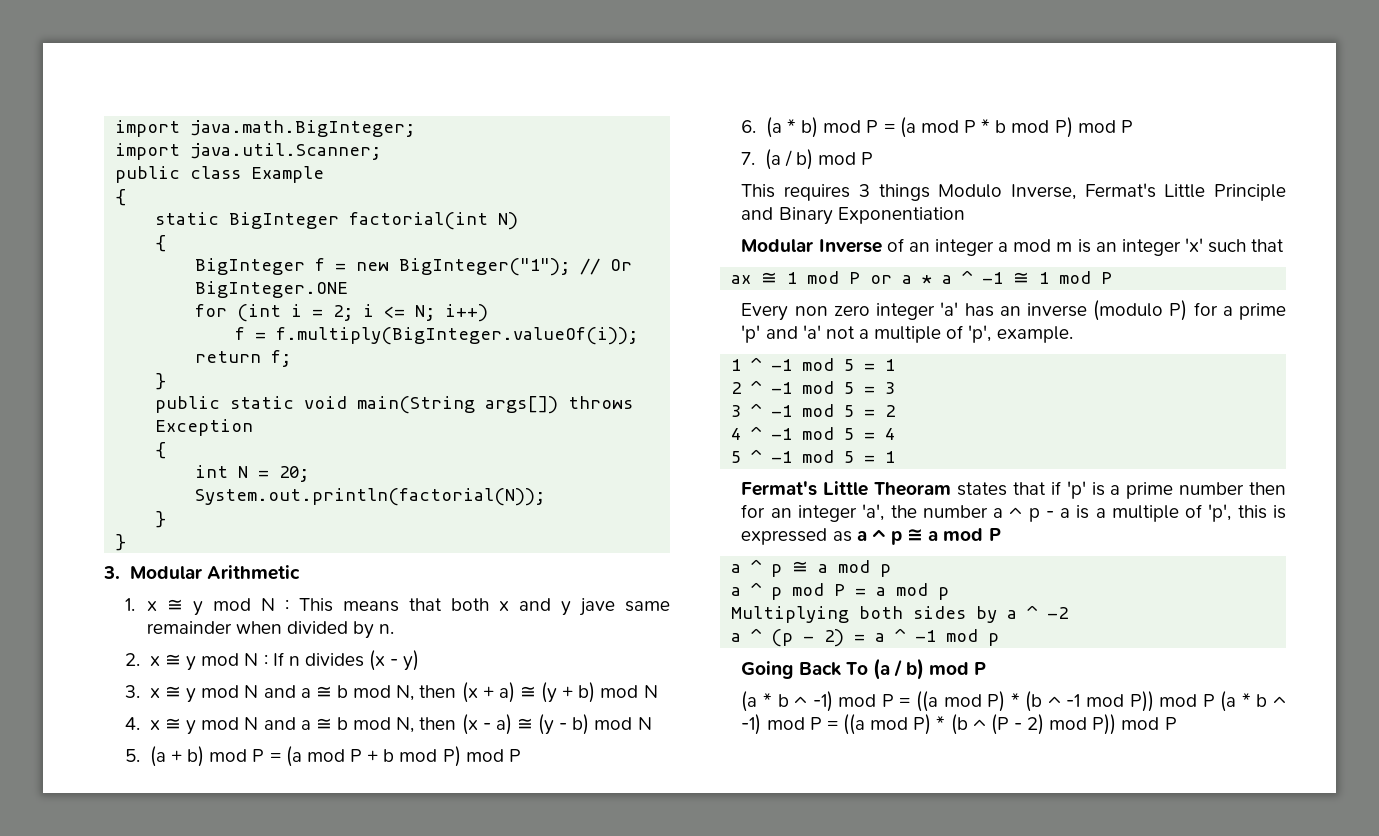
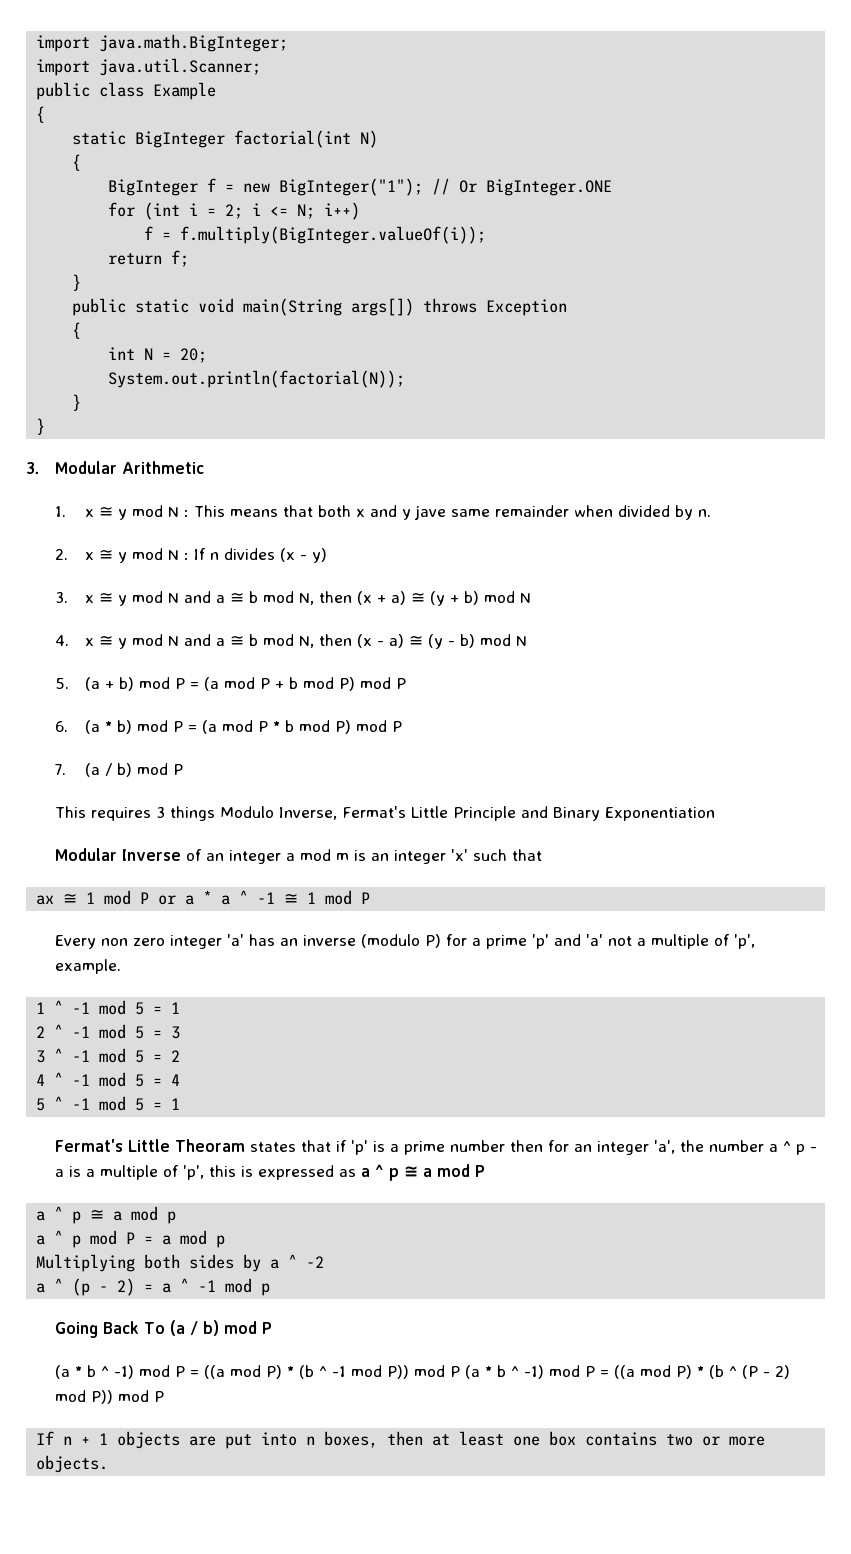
+ If n + 1 objects are put into n boxes, then at least one box contains two or more objects.

